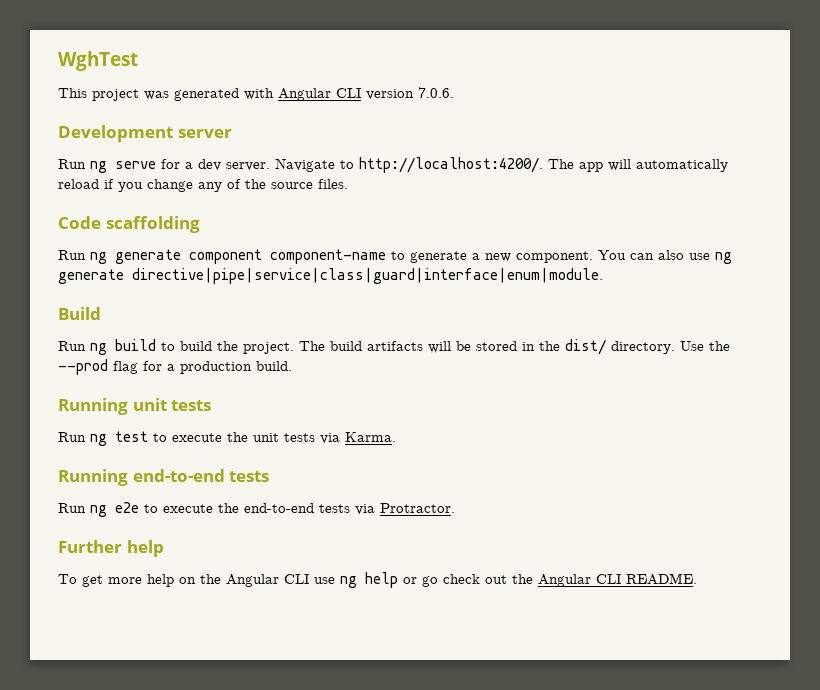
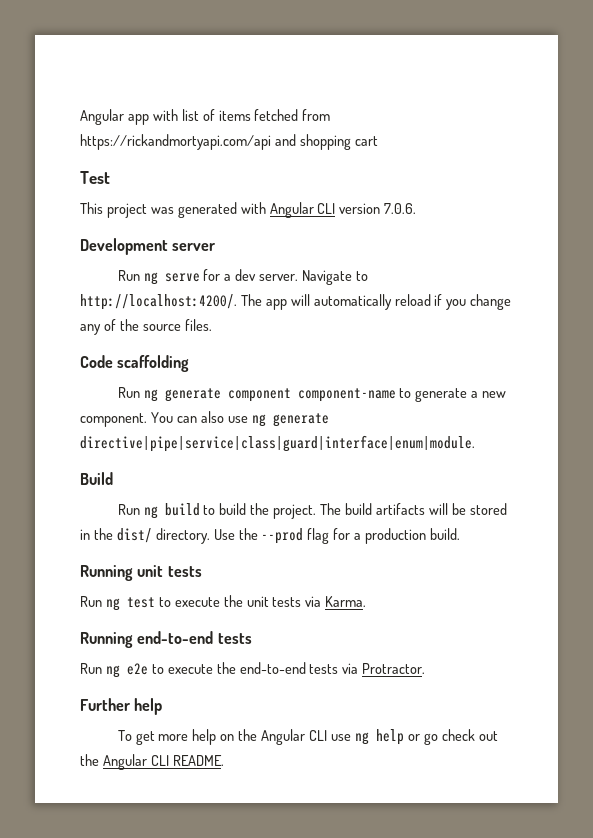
- WghTest
+ Angular app with list of items fetched from https://rickandmortyapi.com/api and shopping cart
+ Test

